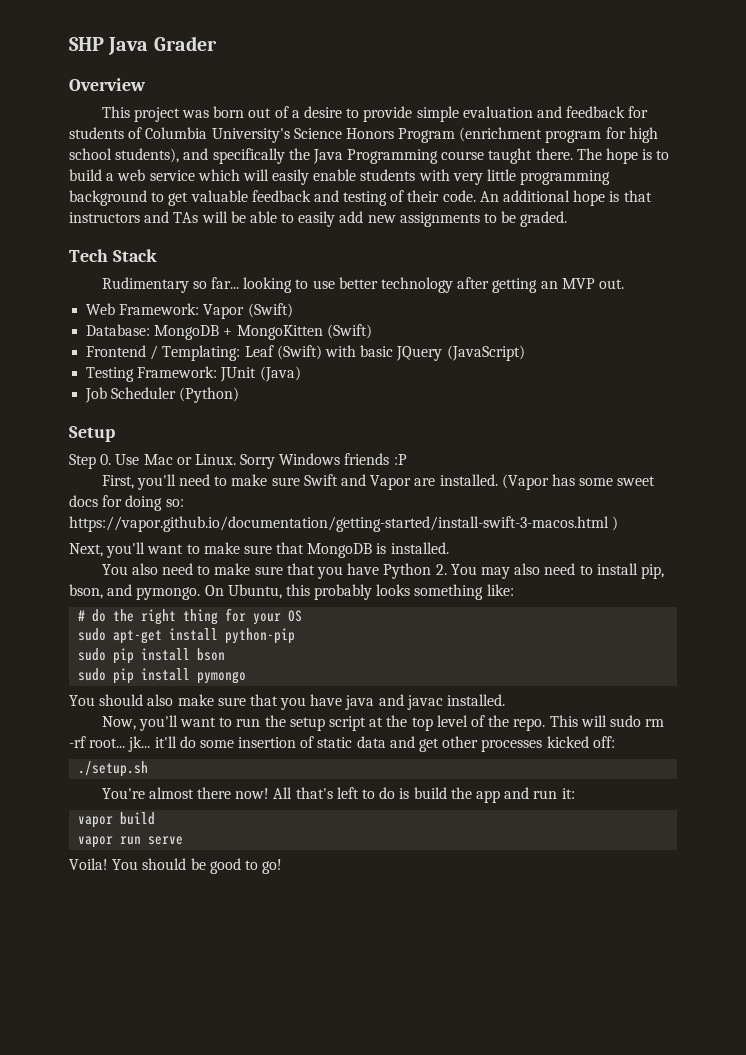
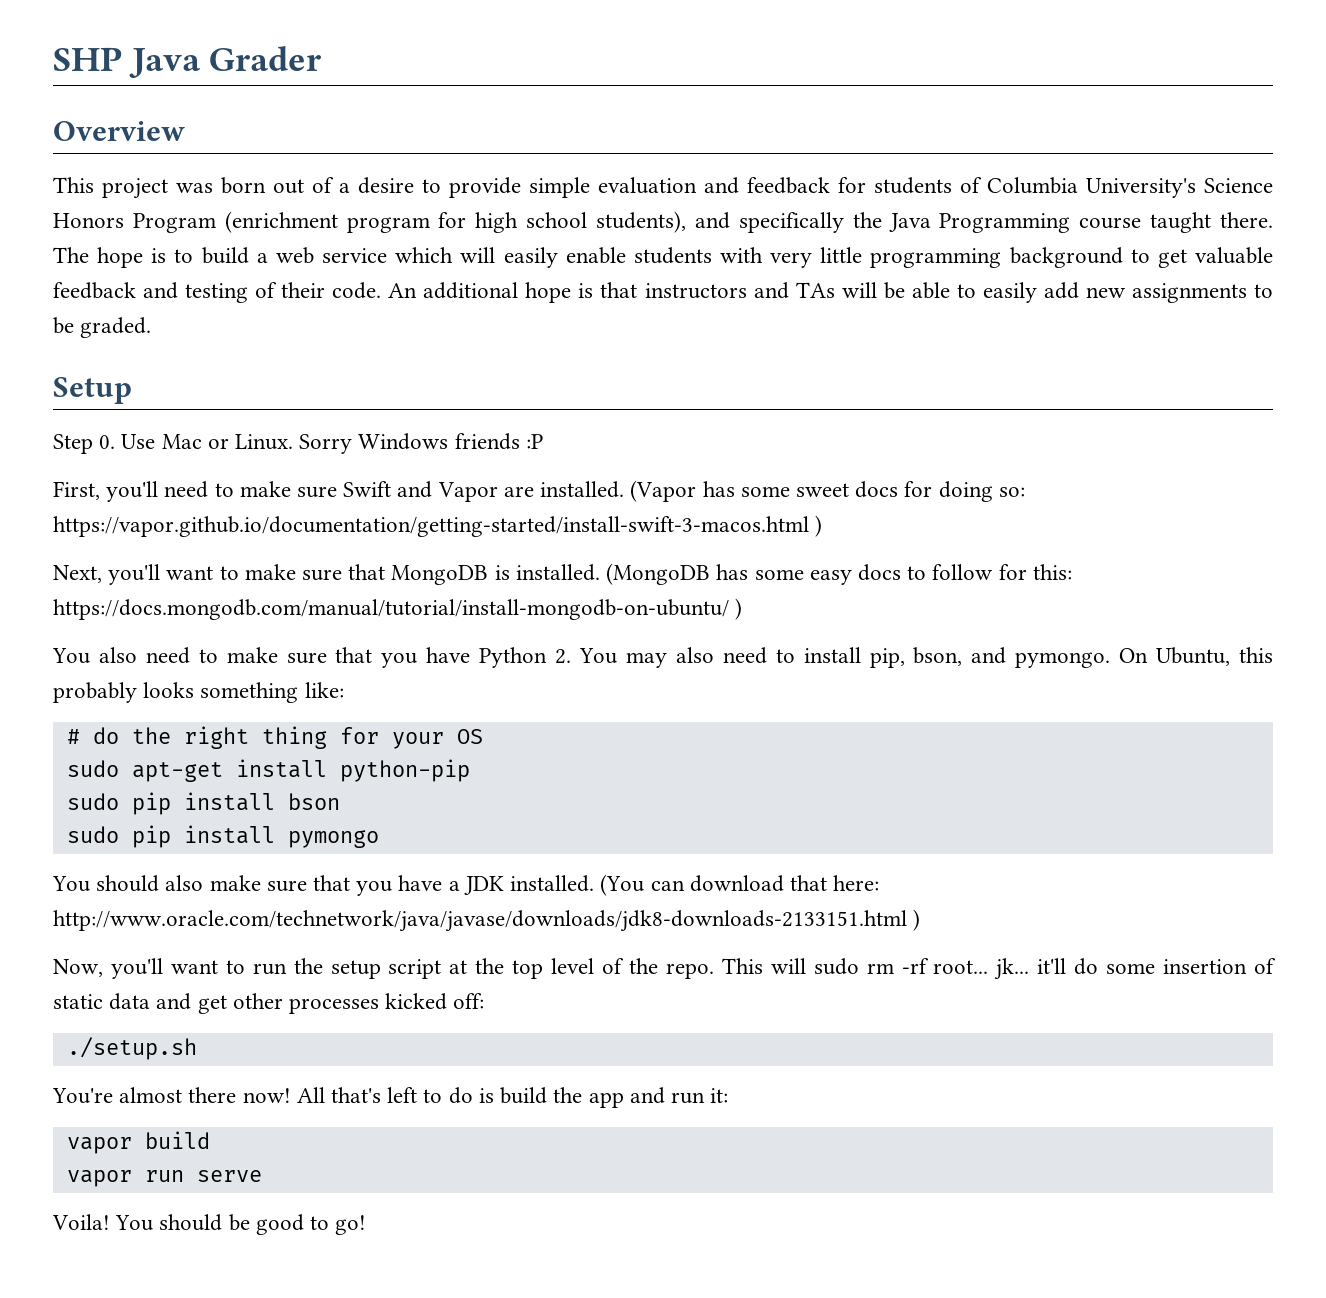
- Tech Stack
- Rudimentary so far... looking to use better technology after getting an MVP out.
- Web Framework: Vapor (Swift)
- Database: MongoDB + MongoKitten (Swift)
- Frontend / Templating: Leaf (Swift) with basic JQuery (JavaScript)
- Testing Framework: JUnit (Java)
- Job Scheduler (Python)
+ (MongoDB has some easy docs to follow for this: https://docs.mongodb.com/manual/tutorial/install-mongodb-on-ubuntu/ )
- You should also make sure that you have java and javac installed.
+ You should also make sure that you have a JDK installed. (You can download that here: http://www.oracle.com/technetwork/java/javase/downloads/jdk8-downloads-2133151.html )

